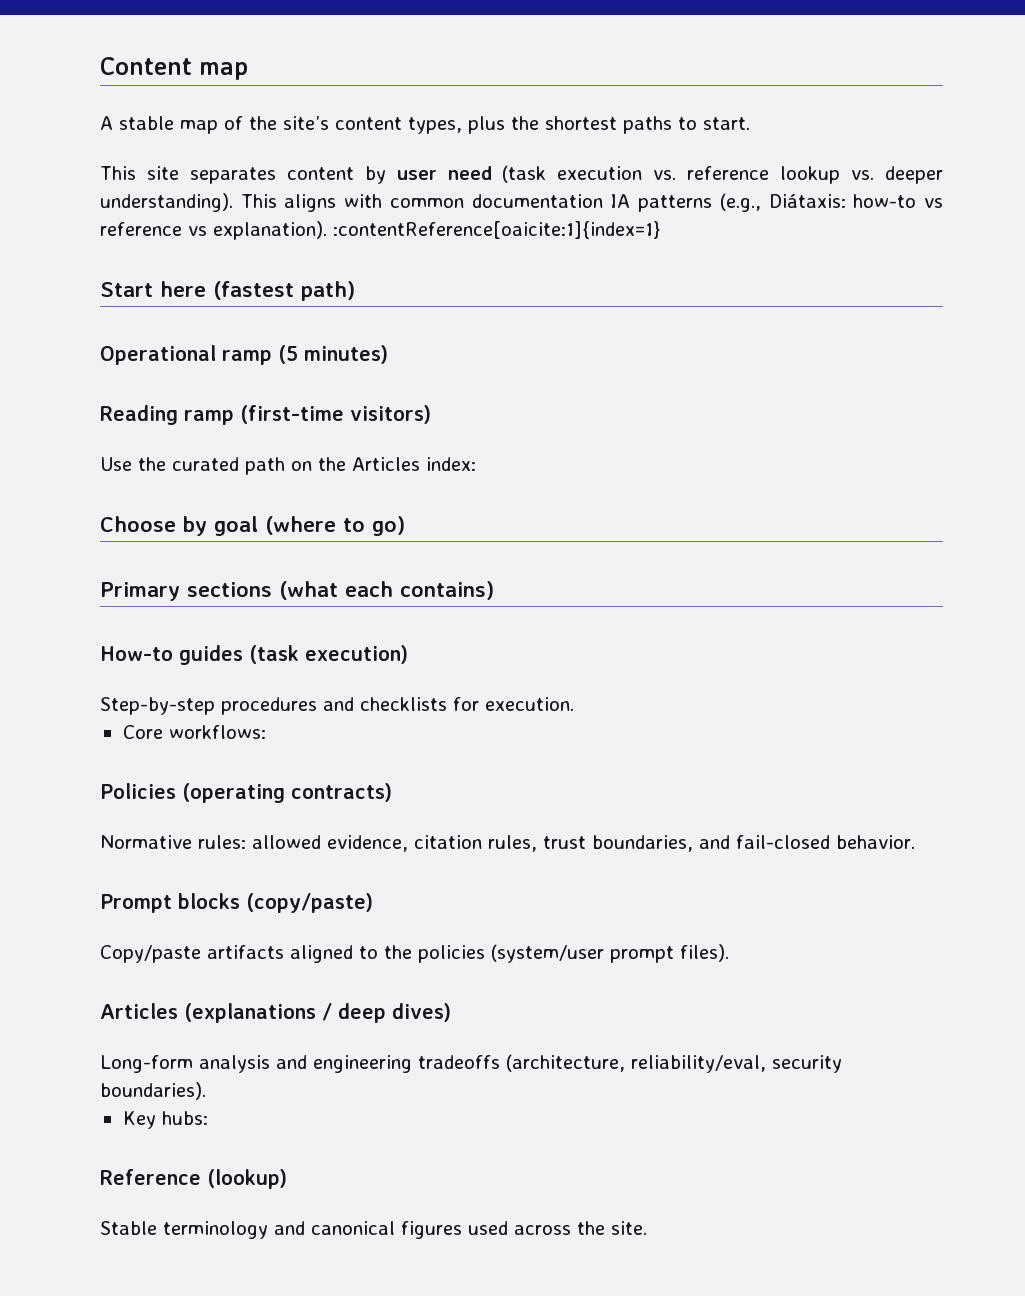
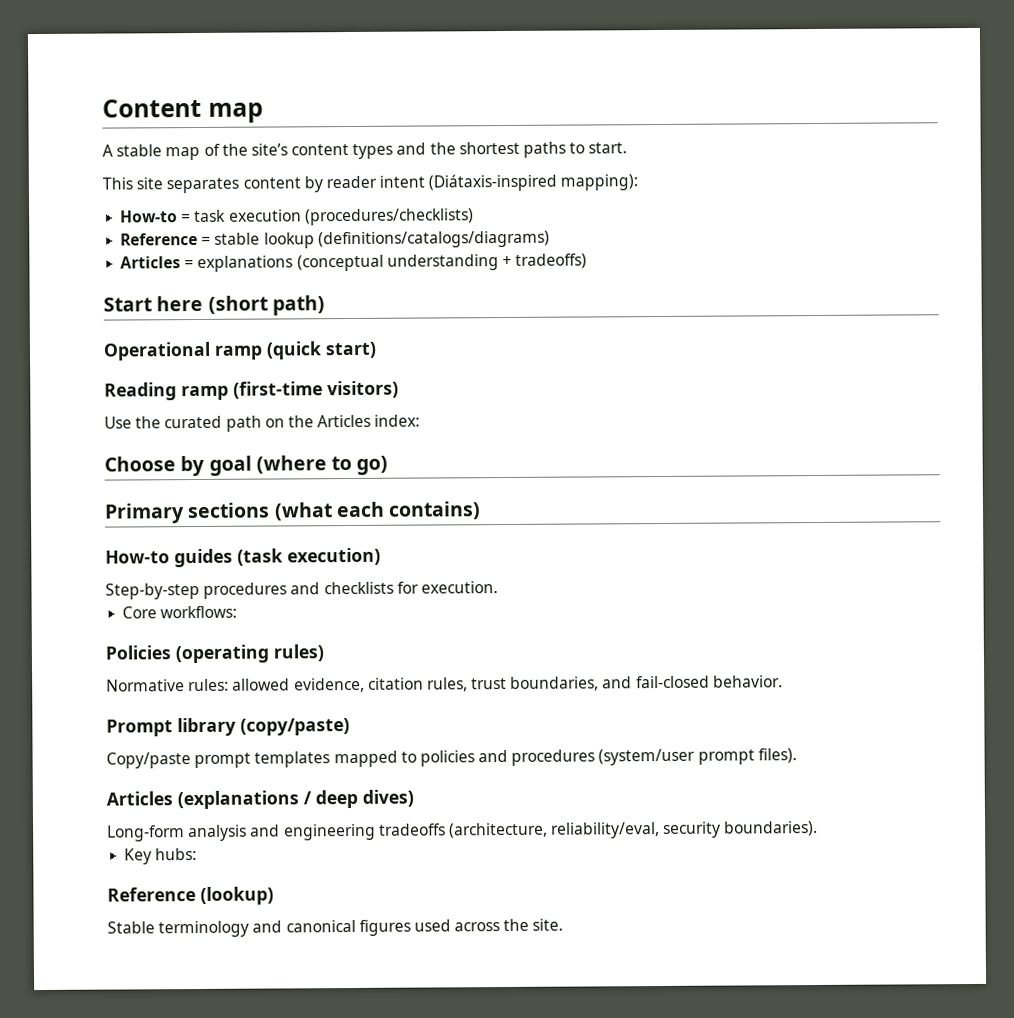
- A stable map of the site’s content types, plus the shortest paths to start.
+ A stable map of the site’s content types and the shortest paths to start.
- This site separates content by user need (task execution vs. reference lookup vs. deeper understanding). This aligns with common documentation IA patterns (e.g., Diátaxis: how-to vs reference vs explanation). :contentReference[oaicite:1]{index=1}
+ This site separates content by reader intent (Diátaxis-inspired mapping):
+ How-to = task execution (procedures/checklists)
+ Reference = stable lookup (definitions/catalogs/diagrams)
+ Articles = explanations (conceptual understanding + tradeoffs)
- Start here (fastest path)
+ Start here (short path)
- Operational ramp (5 minutes)
+ Operational ramp (quick start)
- Policies (operating contracts)
+ Policies (operating rules)
- Prompt blocks (copy/paste)
+ Prompt library (copy/paste)
- Copy/paste artifacts aligned to the policies (system/user prompt files).
+ Copy/paste prompt templates mapped to policies and procedures (system/user prompt files).

